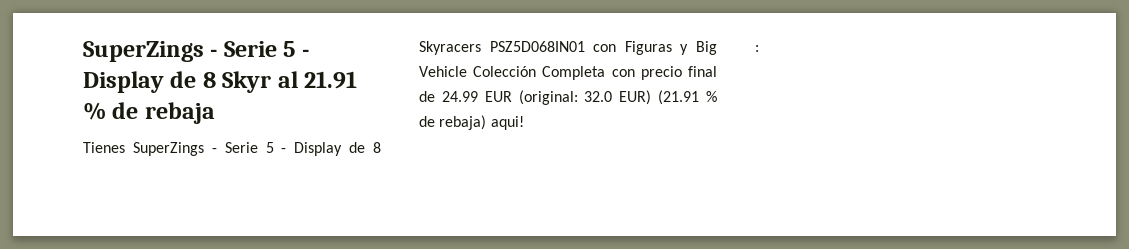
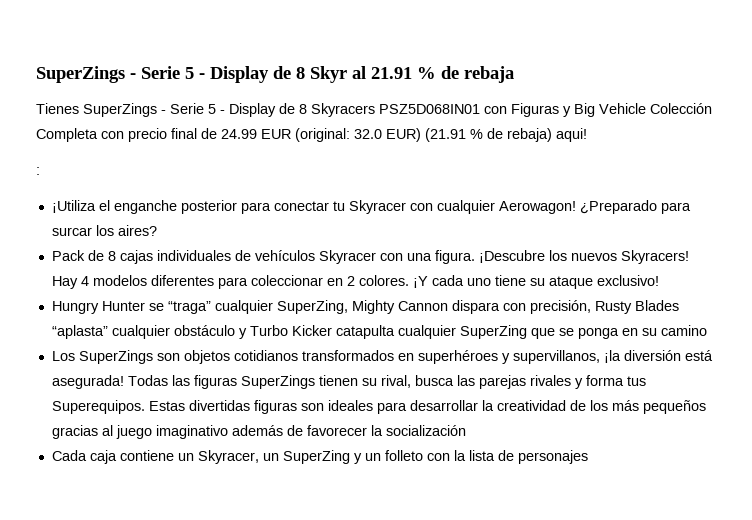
+ ¡Utiliza el enganche posterior para conectar tu Skyracer con cualquier Aerowagon! ¿Preparado para surcar los aires?
+ Pack de 8 cajas individuales de vehículos Skyracer con una figura. ¡Descubre los nuevos Skyracers! Hay 4 modelos diferentes para coleccionar en 2 colores. ¡Y cada uno tiene su ataque exclusivo!
+ Hungry Hunter se “traga” cualquier SuperZing, Mighty Cannon dispara con precisión, Rusty Blades “aplasta” cualquier obstáculo y Turbo Kicker catapulta cualquier SuperZing que se ponga en su camino
+ Los SuperZings son objetos cotidianos transformados en superhéroes y supervillanos, ¡la diversión está asegurada! Todas las figuras SuperZings tienen su rival, busca las parejas rivales y forma tus Superequipos. Estas divertidas figuras son ideales para desarrollar la creatividad de los más pequeños gracias al juego imaginativo además de favorecer la socialización
+ Cada caja contiene un Skyracer, un SuperZing y un folleto con la lista de personajes

